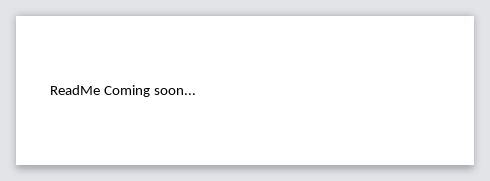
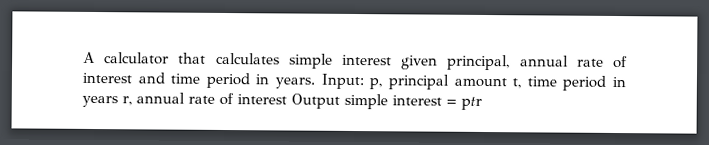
- ReadMe Coming soon...
+ A calculator that calculates simple interest given principal, annual rate of interest and time period in years. Input: p, principal amount t, time period in years r, annual rate of interest Output simple interest = ptr

